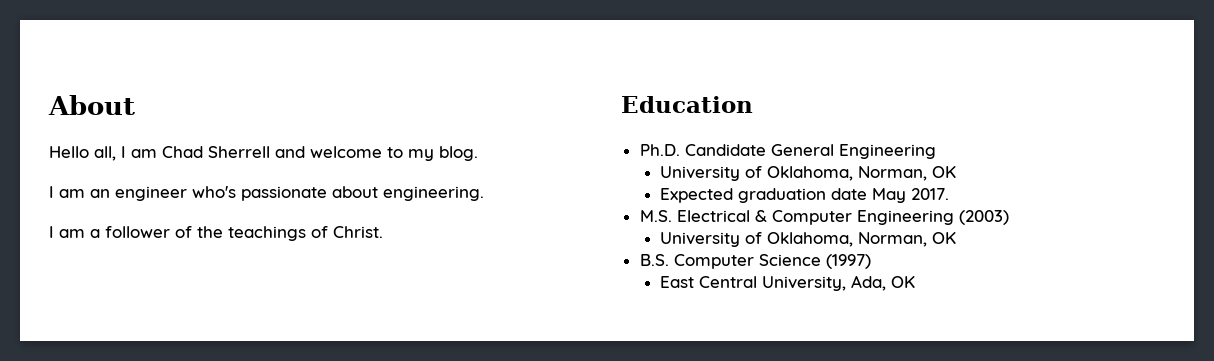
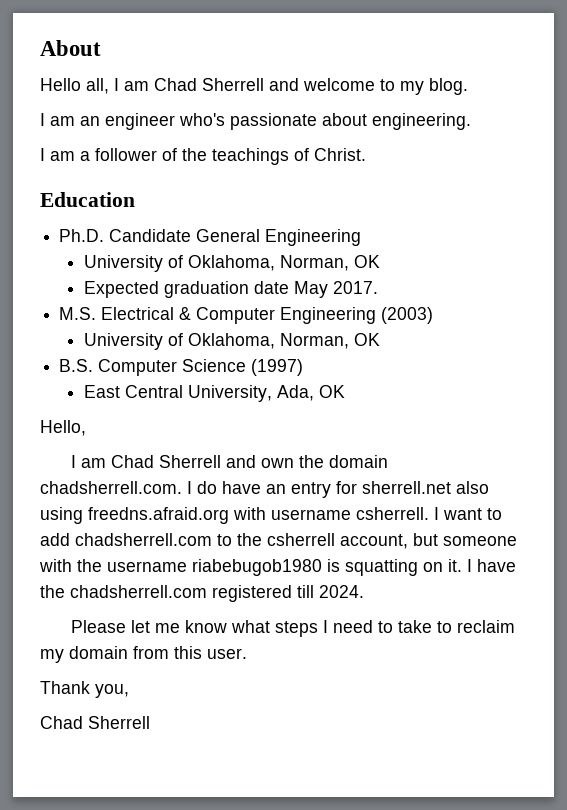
+ Hello,
+ I am Chad Sherrell and own the domain chadsherrell.com. I do have an entry for sherrell.net also using freedns.afraid.org with username csherrell. I want to add chadsherrell.com to the csherrell account, but someone with the username riabebugob1980 is squatting on it. I have the chadsherrell.com registered till 2024.
+ Please let me know what steps I need to take to reclaim my domain from this user.
+ Thank you,
+ Chad Sherrell

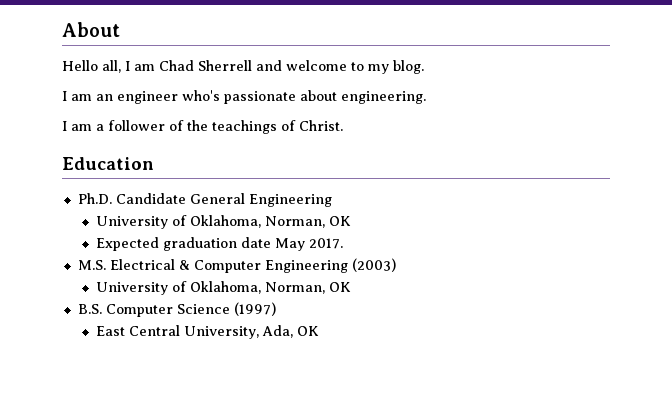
- Hello,
- I am Chad Sherrell and own the domain chadsherrell.com. I do have an entry for sherrell.net also using freedns.afraid.org with username csherrell. I want to add chadsherrell.com to the csherrell account, but someone with the username riabebugob1980 is squatting on it. I have the chadsherrell.com registered till 2024.
- Please let me know what steps I need to take to reclaim my domain from this user.
- Thank you,
- Chad Sherrell

